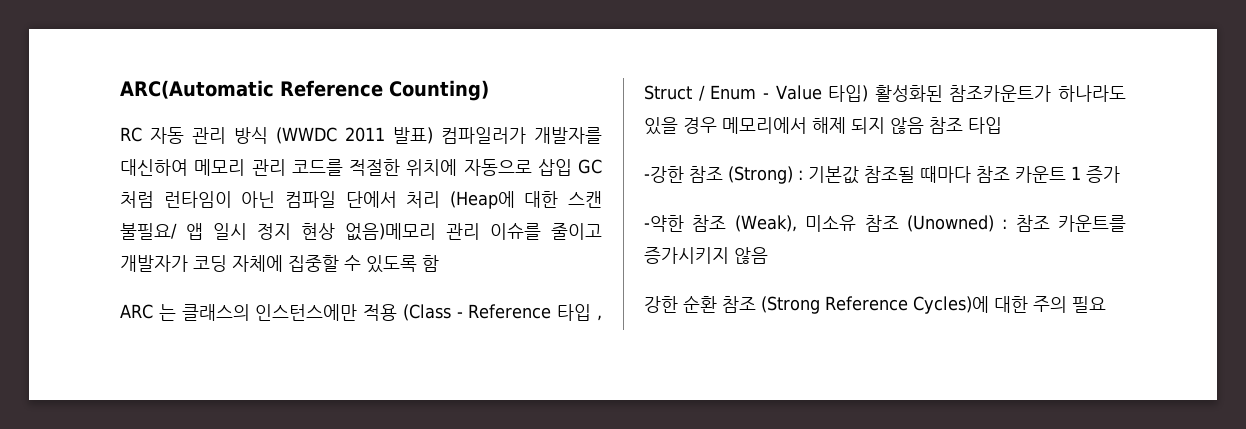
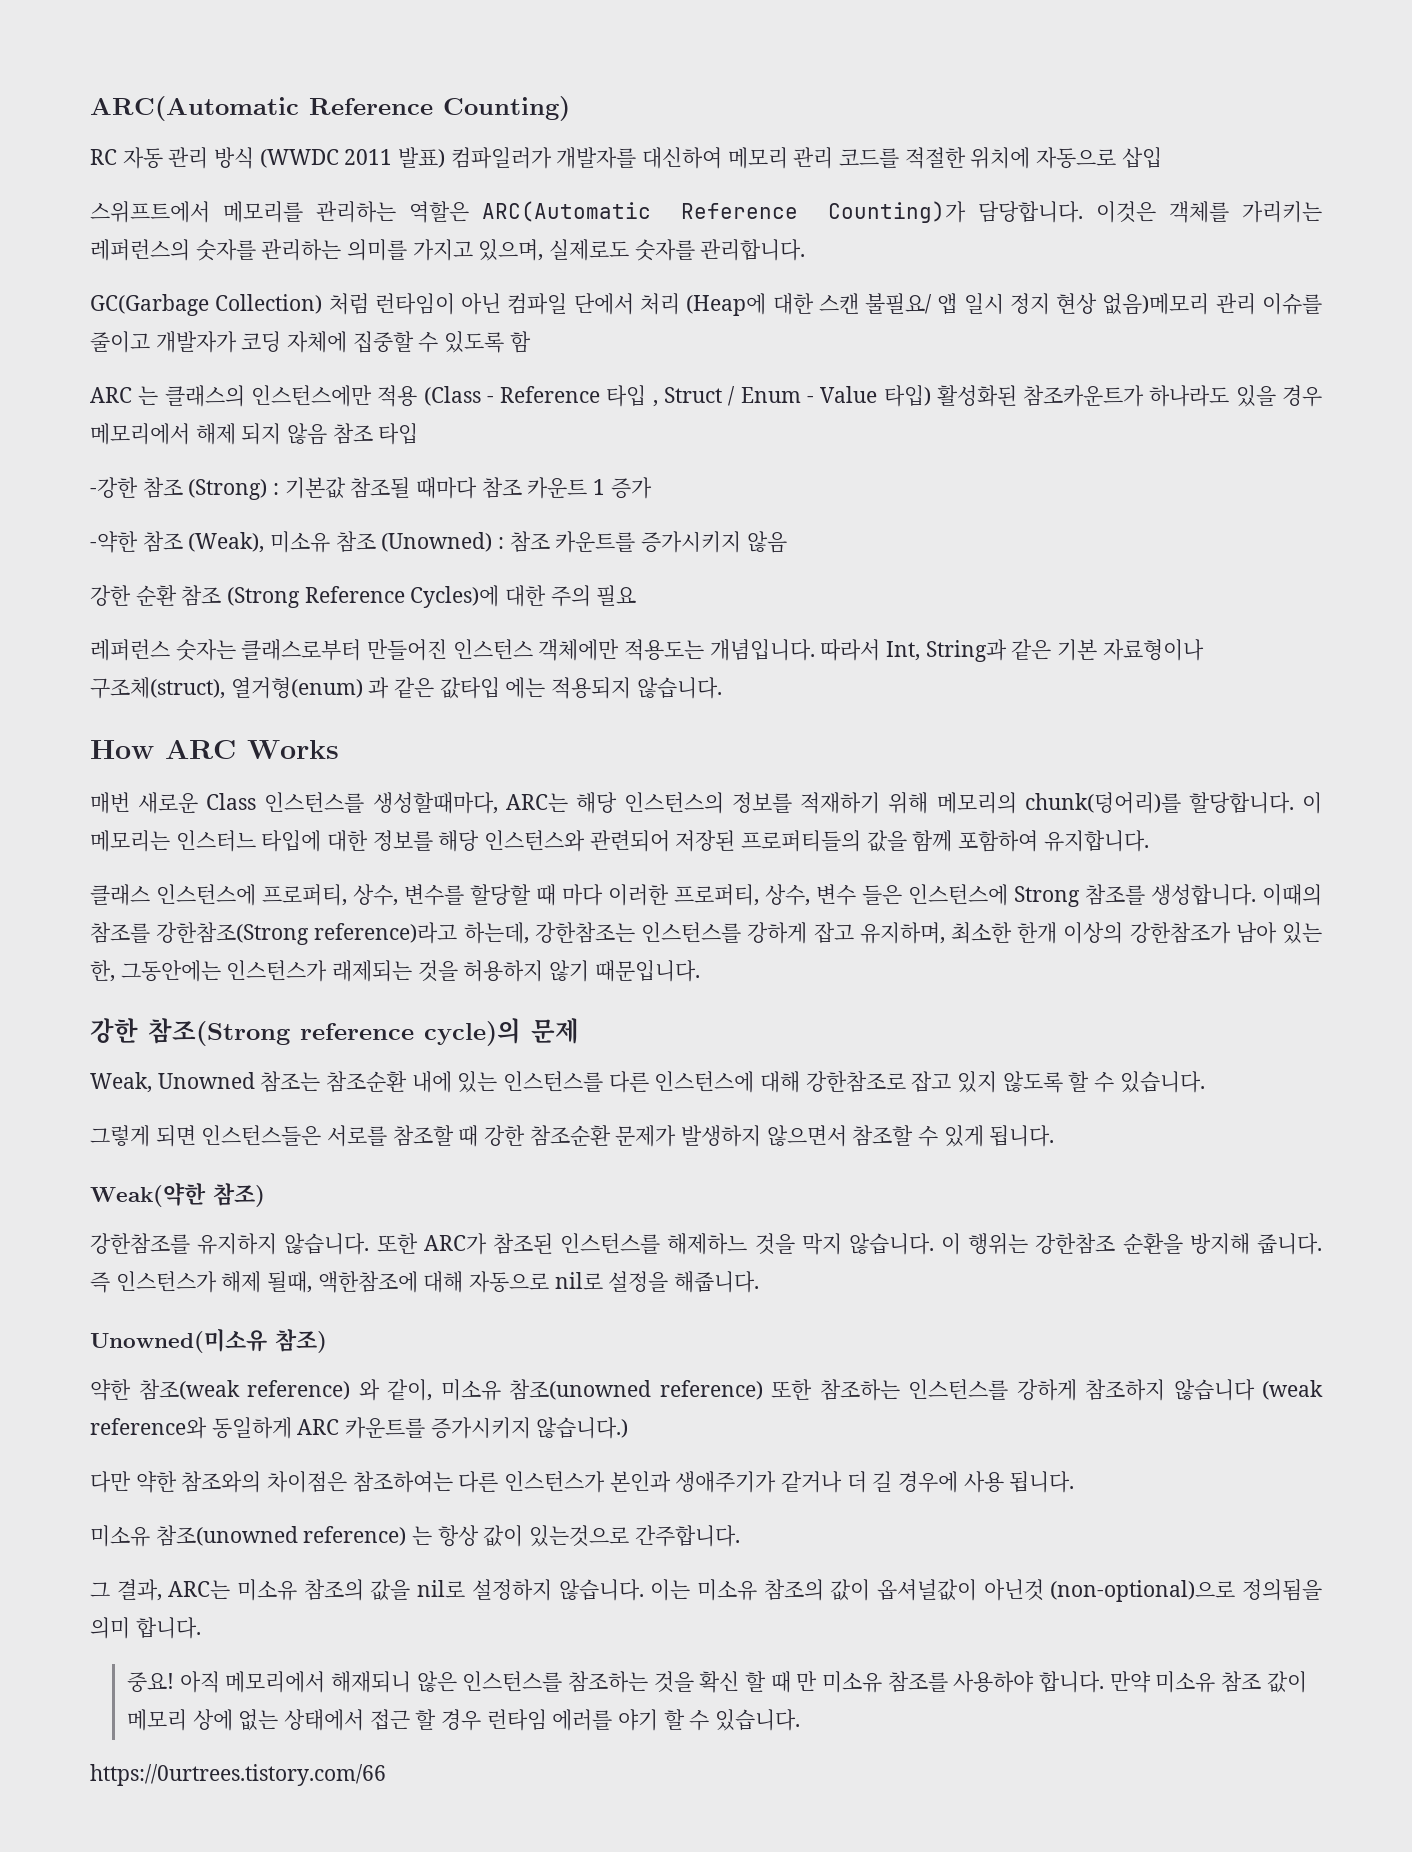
- RC 자동 관리 방식 (WWDC 2011 발표) 컴파일러가 개발자를 대신하여 메모리 관리 코드를 적절한 위치에 자동으로 삽입 GC 처럼 런타임이 아닌 컴파일 단에서 처리 (Heap에 대한 스캔 불필요/ 앱 일시 정지 현상 없음)메모리 관리 이슈를 줄이고 개발자가 코딩 자체에 집중할 수 있도록 함
+ RC 자동 관리 방식 (WWDC 2011 발표) 컴파일러가 개발자를 대신하여 메모리 관리 코드를 적절한 위치에 자동으로 삽입
+ 스위프트에서 메모리를 관리하는 역할은 ARC(Automatic Reference Counting)가 담당합니다. 이것은 객체를 가리키는 레퍼런스의 숫자를 관리하는 의미를 가지고 있으며, 실제로도 숫자를 관리합니다.
+ GC(Garbage Collection) 처럼 런타임이 아닌 컴파일 단에서 처리 (Heap에 대한 스캔 불필요/ 앱 일시 정지 현상 없음)메모리 관리 이슈를 줄이고 개발자가 코딩 자체에 집중할 수 있도록 함
+ 레퍼런스 숫자는 클래스로부터 만들어진 인스턴스 객체에만 적용도는 개념입니다. 따라서 Int, String과 같은 기본 자료형이나 구조체(struct), 열거형(enum) 과 같은 값타입 에는 적용되지 않습니다.
+ How ARC Works
+ 매번 새로운 Class 인스턴스를 생성할때마다, ARC는 해당 인스턴스의 정보를 적재하기 위해 메모리의 chunk(덩어리)를 할당합니다. 이 메모리는 인스터느 타입에 대한 정보를 해당 인스턴스와 관련되어 저장된 프로퍼티들의 값을 함께 포함하여 유지합니다.
+ 클래스 인스턴스에 프로퍼티, 상수, 변수를 할당할 때 마다 이러한 프로퍼티, 상수, 변수 들은 인스턴스에 Strong 참조를 생성합니다. 이때의 참조를 강한참조(Strong reference)라고 하는데, 강한참조는 인스턴스를 강하게 잡고 유지하며, 최소한 한개 이상의 강한참조가 남아 있는 한, 그동안에는 인스턴스가 래제되는 것을 허용하지 않기 때문입니다.
+ 강한 참조(Strong reference cycle)의 문제
+ Weak, Unowned 참조는 참조순환 내에 있는 인스턴스를 다른 인스턴스에 대해 강한참조로 잡고 있지 않도록 할 수 있습니다.
+ 그렇게 되면 인스턴스들은 서로를 참조할 때 강한 참조순환 문제가 발생하지 않으면서 참조할 수 있게 됩니다.
+ Weak(약한 참조)
+ 강한참조를 유지하지 않습니다. 또한 ARC가 참조된 인스턴스를 해제하느 것을 막지 않습니다. 이 행위는 강한참조 순환을 방지해 줍니다. 즉 인스턴스가 해제 될때, 액한참조에 대해 자동으로 nil로 설정을 해줍니다.
+ Unowned(미소유 참조)
+ 약한 참조(weak reference) 와 같이, 미소유 참조(unowned reference) 또한 참조하는 인스턴스를 강하게 참조하지 않습니다 (weak reference와 동일하게 ARC 카운트를 증가시키지 않습니다.)
+ 다만 약한 참조와의 차이점은 참조하여는 다른 인스턴스가 본인과 생애주기가 같거나 더 길 경우에 사용 됩니다.
+ 미소유 참조(unowned reference) 는 항상 값이 있는것으로 간주합니다.
+ 그 결과, ARC는 미소유 참조의 값을 nil로 설정하지 않습니다. 이는 미소유 참조의 값이 옵셔널값이 아닌것 (non-optional)으로 정의됨을 의미 합니다.
+ 중요! 아직 메모리에서 해재되니 않은 인스턴스를 참조하는 것을 확신 할 때 만 미소유 참조를 사용하야 합니다. 만약 미소유 참조 값이 메모리 상에 없는 상태에서 접근 할 경우 런타임 에러를 야기 할 수 있습니다.
+ https://0urtrees.tistory.com/66

